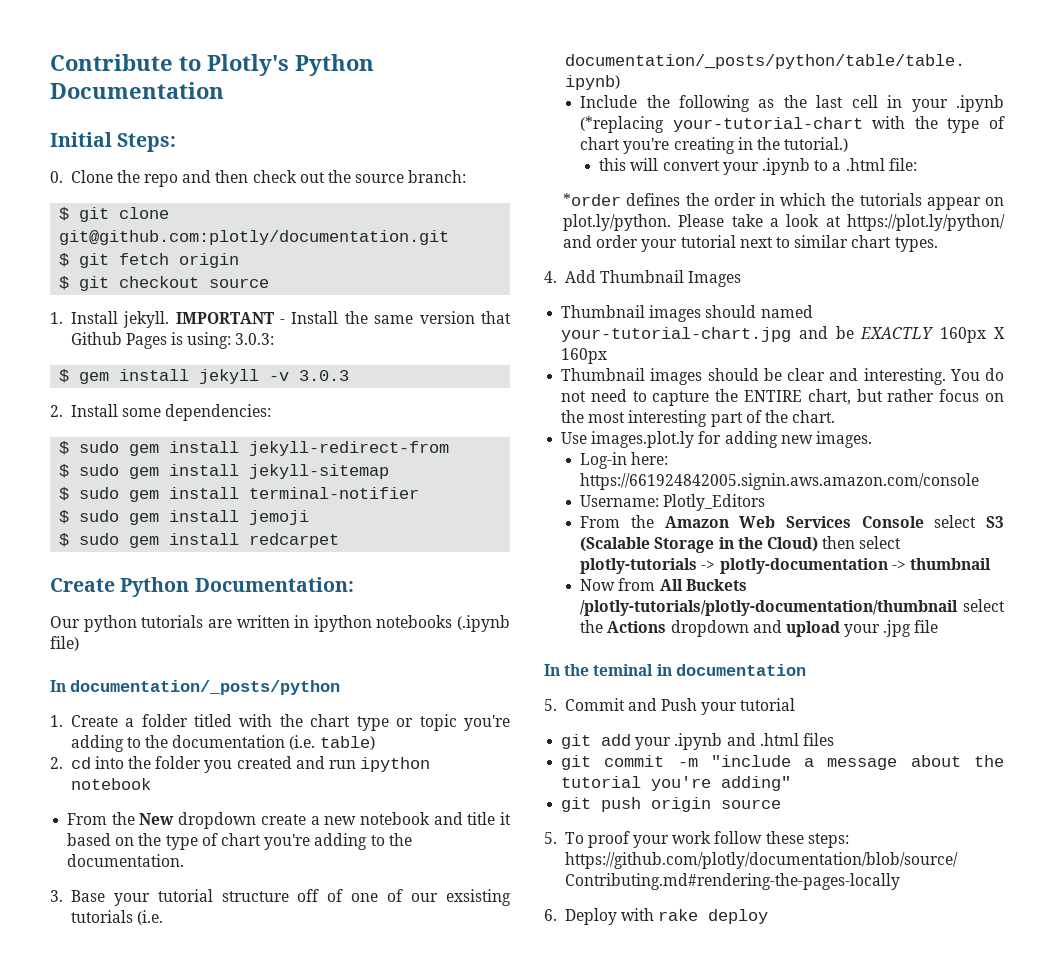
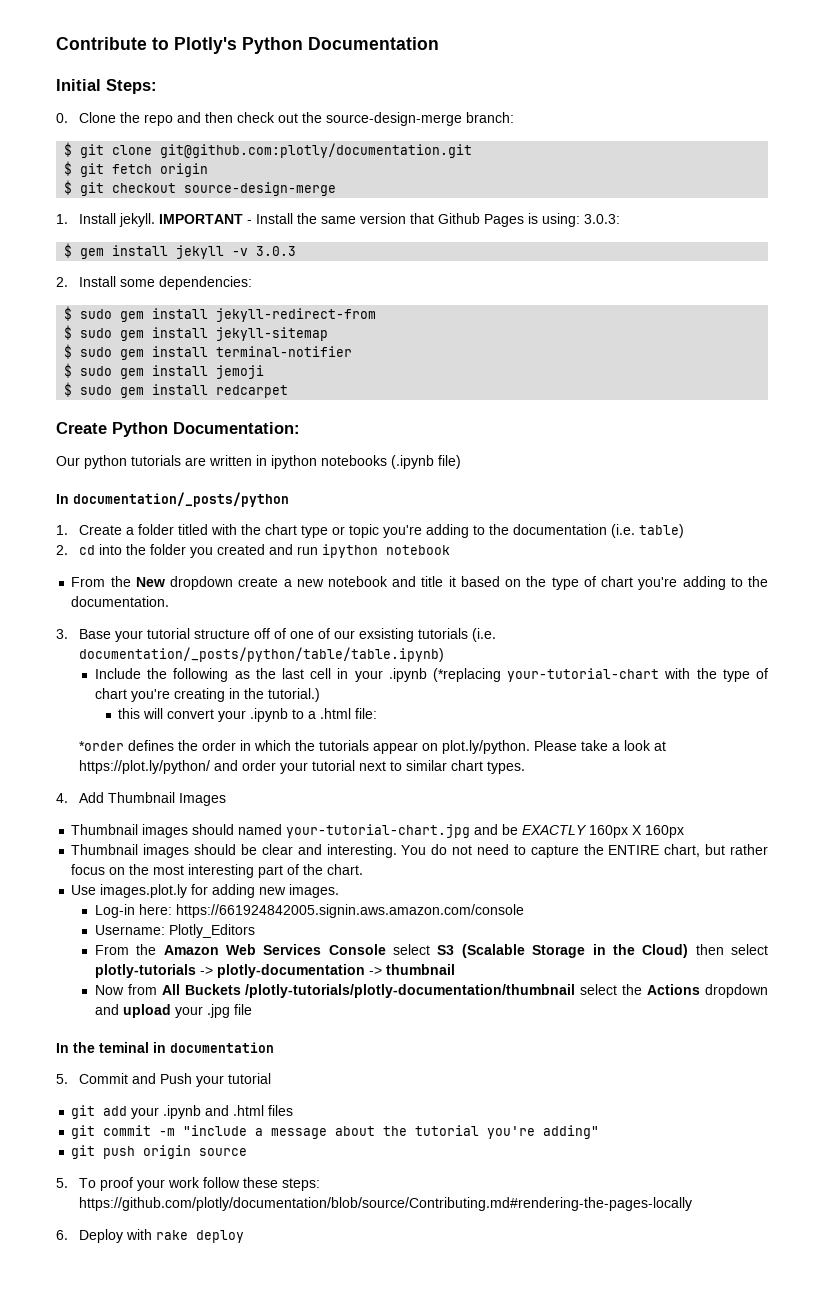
- 0. Clone the repo and then check out the source branch:
+ 0. Clone the repo and then check out the source-design-merge branch:
- $ git checkout source
+ $ git checkout source-design-merge

